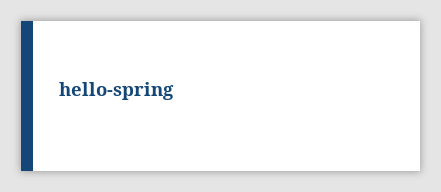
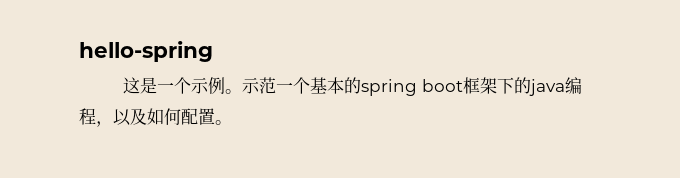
+ 这是一个示例。示范一个基本的spring boot框架下的java编程，以及如何配置。

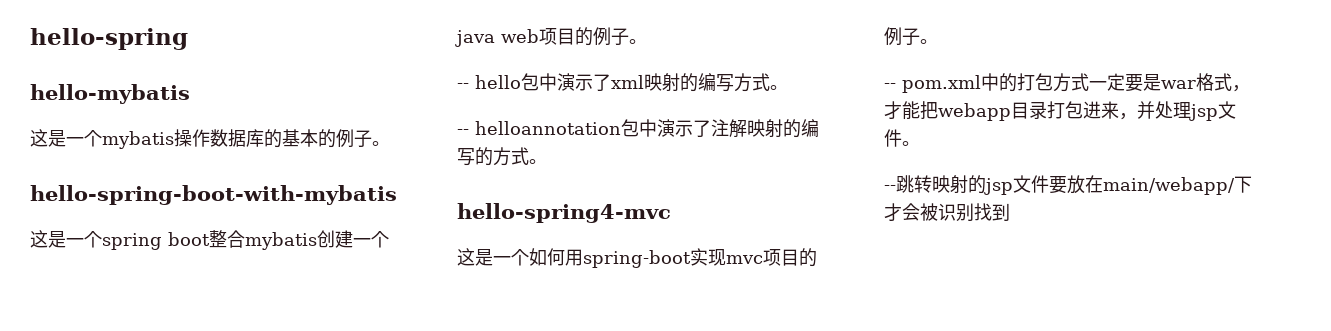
- 这是一个示例。示范一个基本的spring boot框架下的java编程，以及如何配置。
+ hello-mybatis
+ 这是一个mybatis操作数据库的基本的例子。
+ hello-spring-boot-with-mybatis
+ 这是一个spring boot整合mybatis创建一个java web项目的例子。
+ -- hello包中演示了xml映射的编写方式。
+ -- helloannotation包中演示了注解映射的编写的方式。
+ hello-spring4-mvc
+ 这是一个如何用spring-boot实现mvc项目的例子。
+ -- pom.xml中的打包方式一定要是war格式，才能把webapp目录打包进来，并处理jsp文件。
+ --跳转映射的jsp文件要放在main/webapp/下才会被识别找到

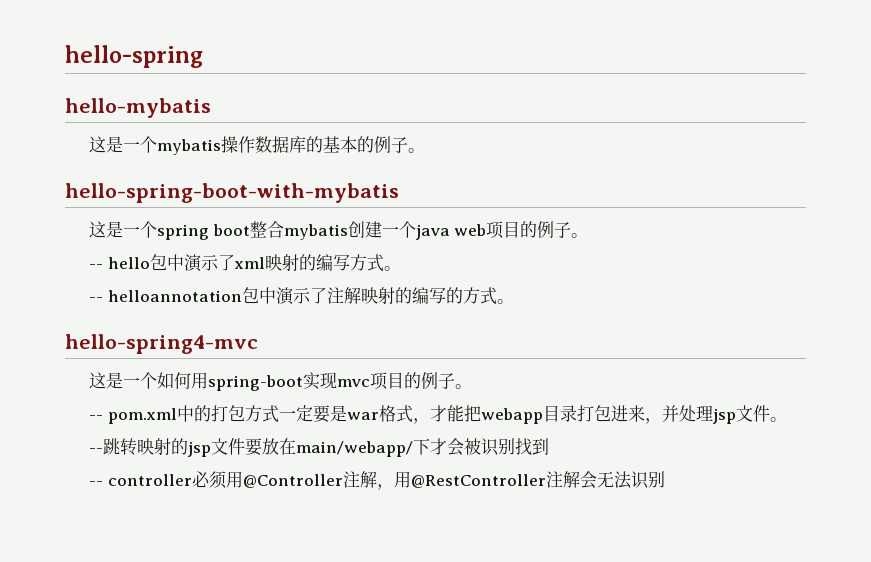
+ -- controller必须用@Controller注解，用@RestController注解会无法识别

